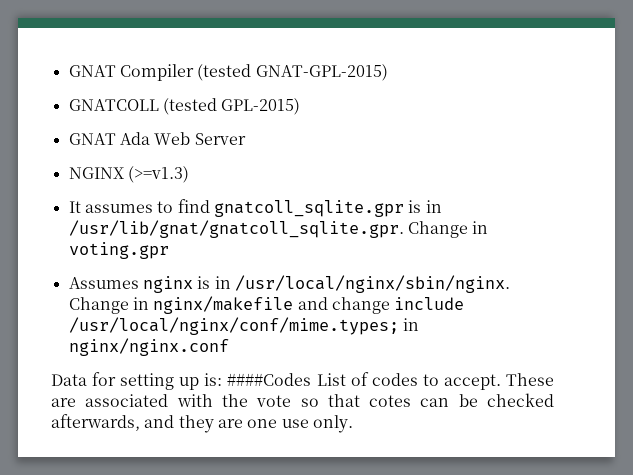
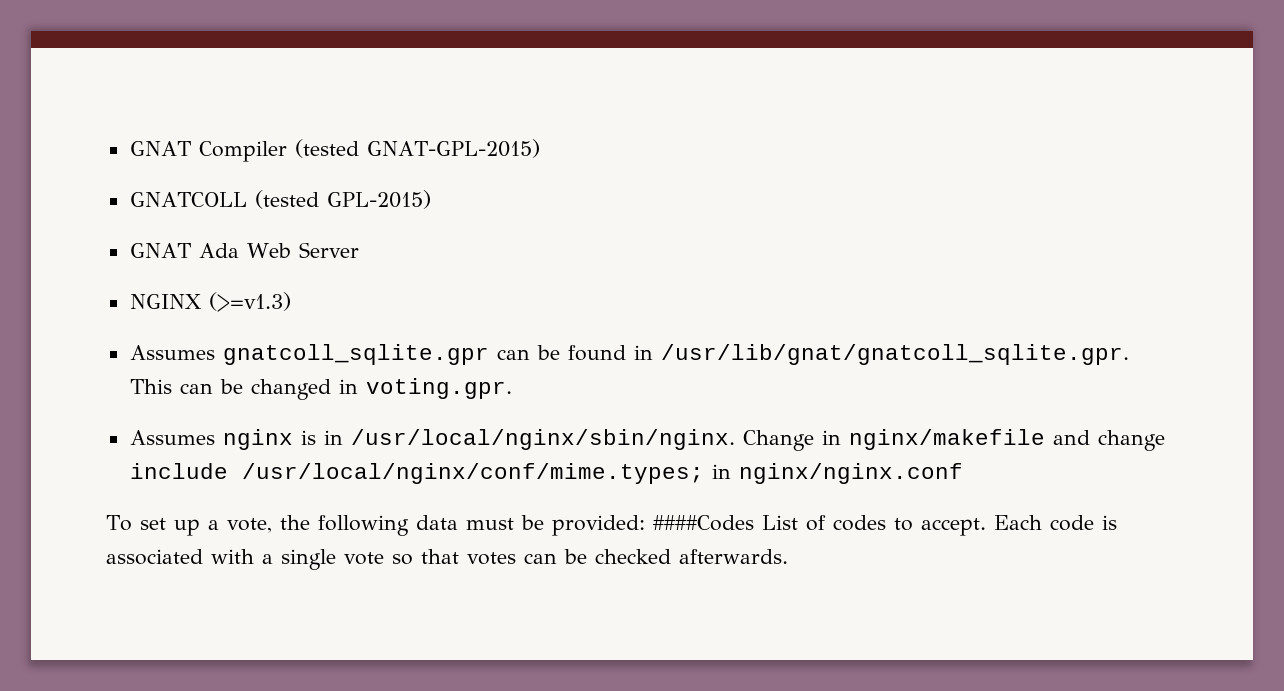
- It assumes to find gnatcoll_sqlite.gpr is in /usr/lib/gnat/gnatcoll_sqlite.gpr. Change in voting.gpr
+ Assumes gnatcoll_sqlite.gpr can be found in /usr/lib/gnat/gnatcoll_sqlite.gpr. This can be changed in voting.gpr.
- Data for setting up is: ####Codes List of codes to accept.
+ To set up a vote, the following data must be provided: ####Codes List of codes to accept.
- These are associated with the vote so that cotes can be checked afterwards, and they are one use only.
+ Each code is associated with a single vote so that votes can be checked afterwards.

